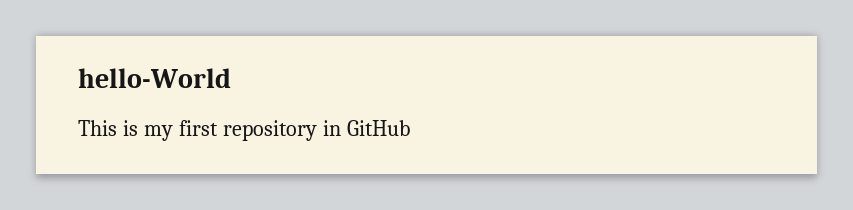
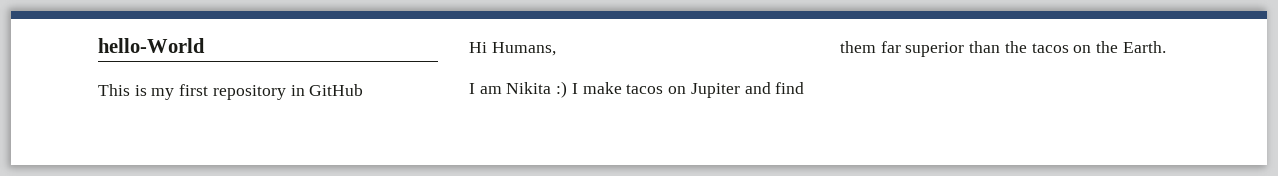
+ Hi Humans,
+ I am Nikita :) I make tacos on Jupiter and find them far superior than the tacos on the Earth.

